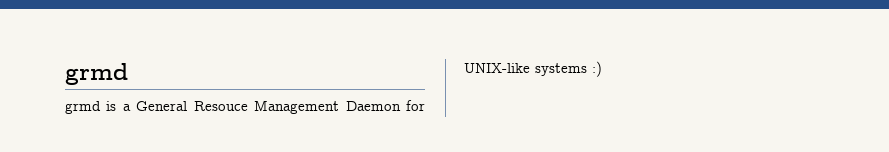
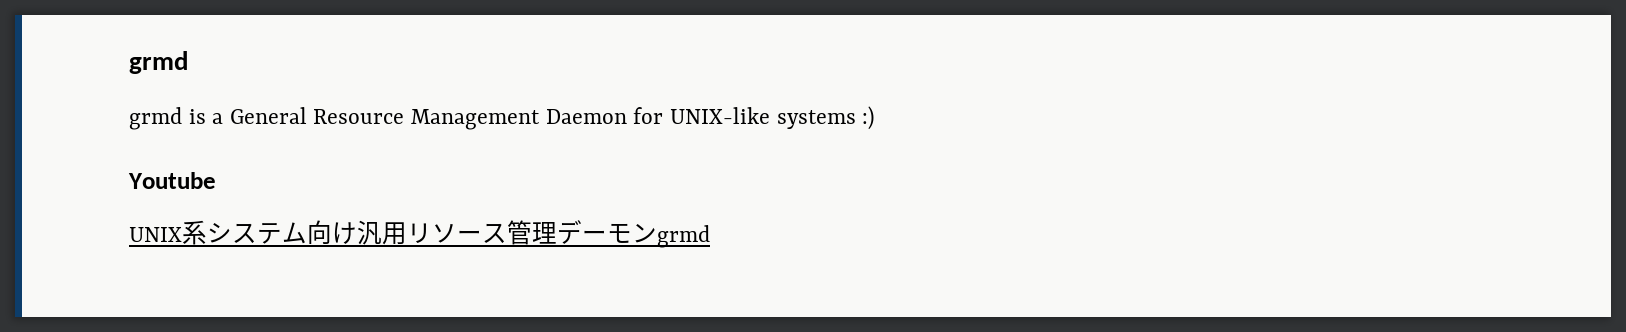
- grmd is a General Resouce Management Daemon for UNIX-like systems :)
+ grmd is a General Resource Management Daemon for UNIX-like systems :)
+ Youtube
+ UNIX系システム向け汎用リソース管理デーモンgrmd

